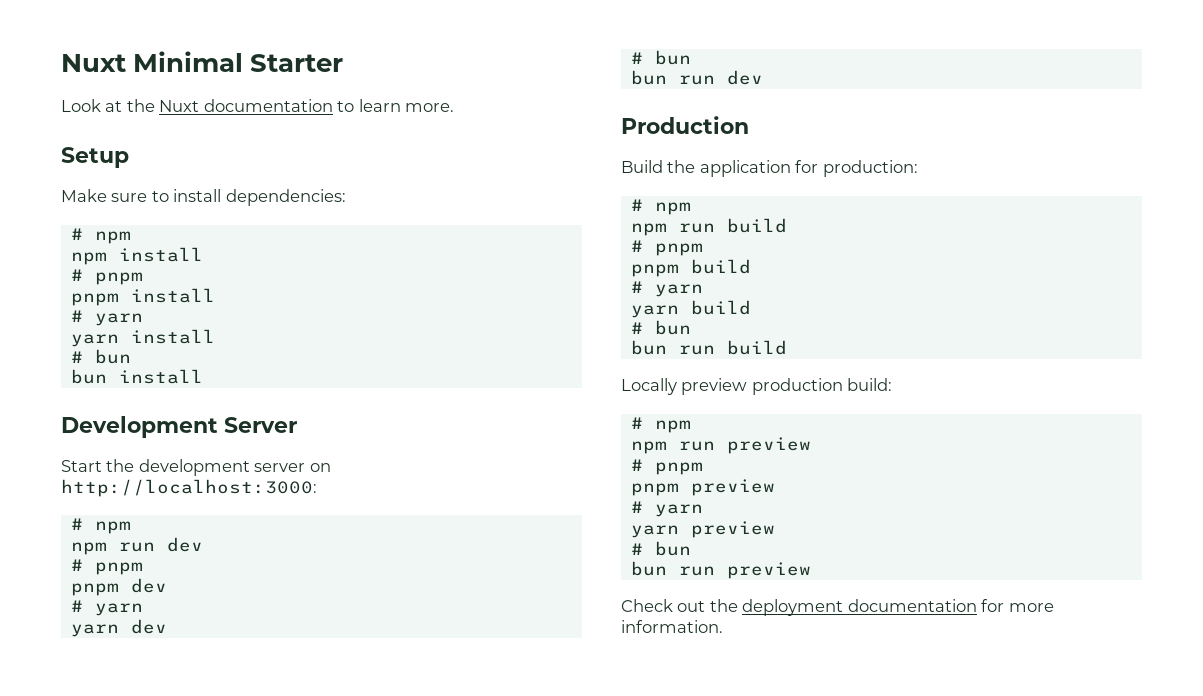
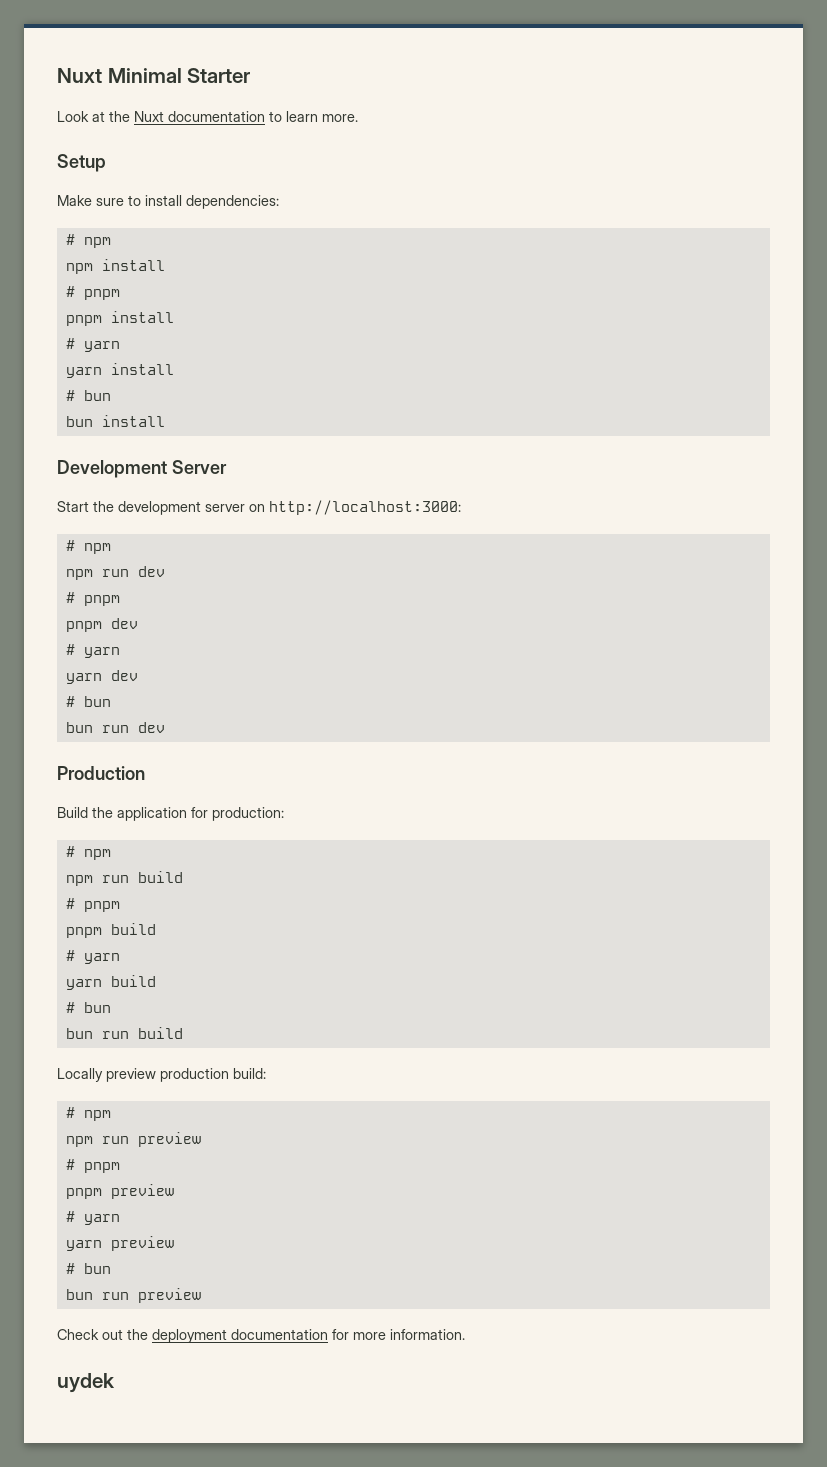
+ uydek

